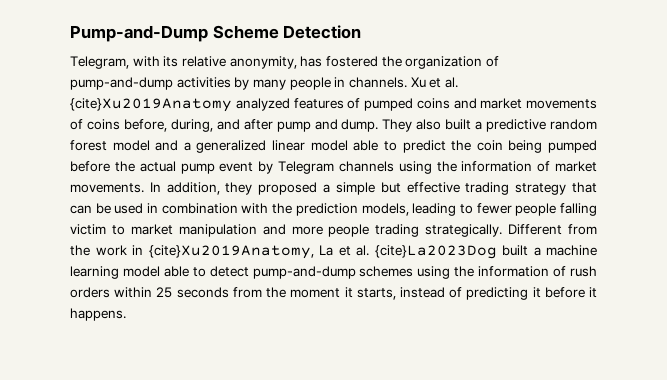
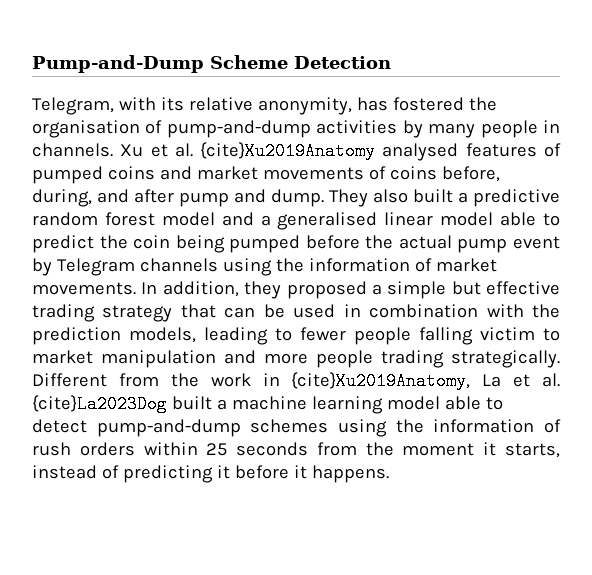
- Telegram, with its relative anonymity, has fostered the organization of pump-and-dump activities by many people in channels.
+ Telegram, with its relative anonymity, has fostered the organisation of pump-and-dump activities by many people in channels.
- Xu et al. {cite}Xu2019Anatomy analyzed features of pumped coins and market movements of coins before, during, and after pump and dump.
+ Xu et al. {cite}Xu2019Anatomy analysed features of pumped coins and market movements of coins before, during, and after pump and dump.
- They also built a predictive random forest model and a generalized linear model able to predict the coin being pumped before the actual pump event by Telegram channels using the information of market movements.
+ They also built a predictive random forest model and a generalised linear model able to predict the coin being pumped before the actual pump event by Telegram channels using the information of market movements.

